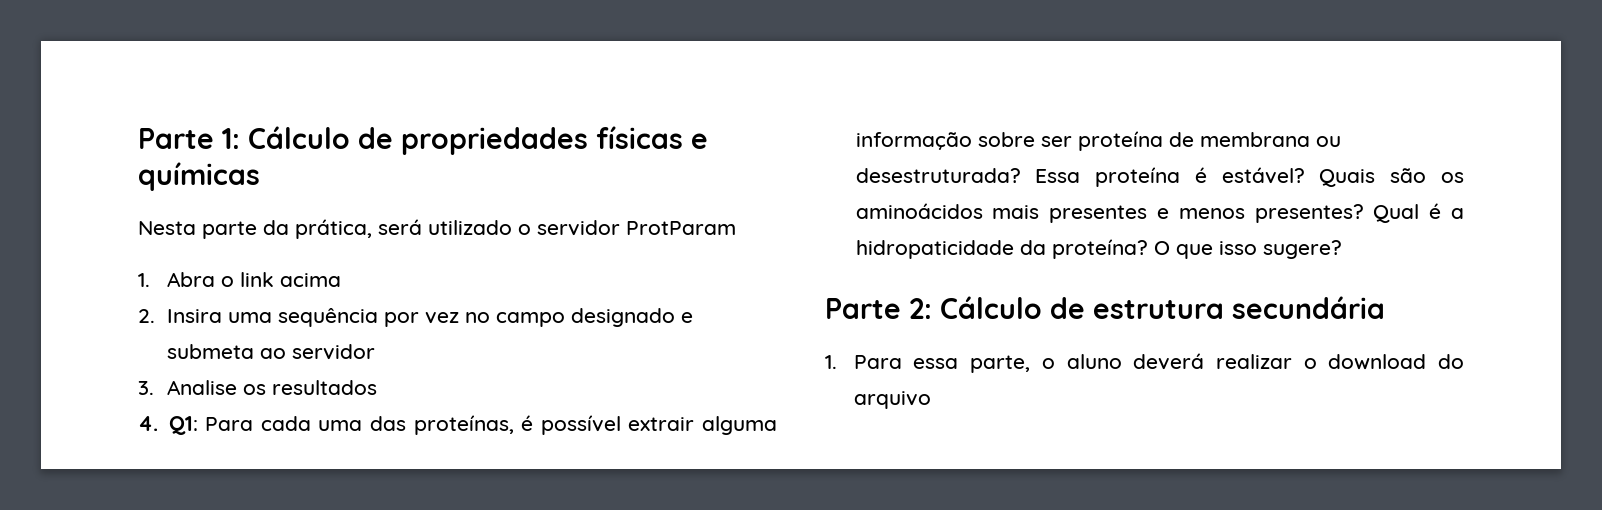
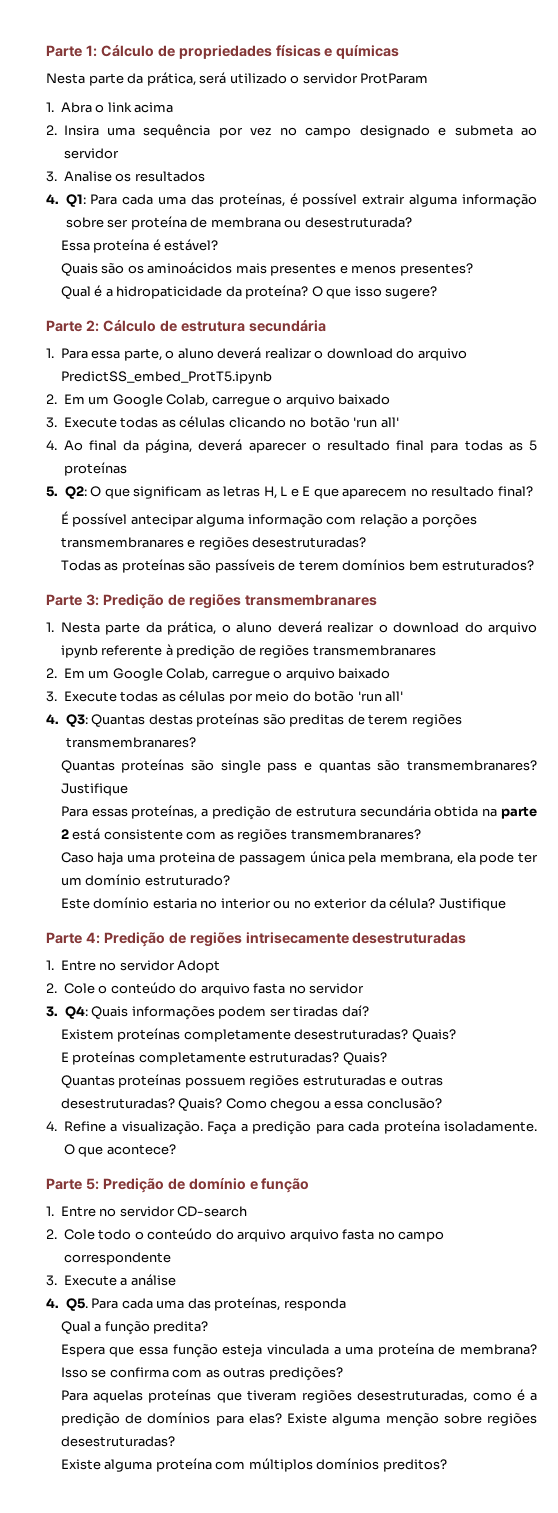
- 4. Q1: Para cada uma das proteínas, é possível extrair alguma informação sobre ser proteína de membrana ou desestruturada? Essa proteína é estável? Quais são os aminoácidos mais presentes e menos presentes? Qual é a hidropaticidade da proteína?
+ 4. Q1: Para cada uma das proteínas, é possível extrair alguma informação sobre ser proteína de membrana ou desestruturada?
+ Essa proteína é estável?
+ Quais são os aminoácidos mais presentes e menos presentes?
+ Qual é a hidropaticidade da proteína?
- 1. Para essa parte, o aluno deverá realizar o download do arquivo
+ 1. Para essa parte, o aluno deverá realizar o download do arquivo PredictSS_embed_ProtT5.ipynb
+ 2. Em um Google Colab, carregue o arquivo baixado
+ 3. Execute todas as células clicando no botão 'run all'
+ 4. Ao final da página, deverá aparecer o resultado final para todas as 5 proteínas
+ 5. Q2: O que significam as letras H, L e E que aparecem no resultado final?
+ É possível antecipar alguma informação com relação a porções transmembranares e regiões desestruturadas?
+ Todas as proteínas são passíveis de terem domínios bem estruturados?
+ Parte 3: Predição de regiões transmembranares
+ 1. Nesta parte da prática, o aluno deverá realizar o download do arquivo ipynb referente à predição de regiões transmembranares
+ 2. Em um Google Colab, carregue o arquivo baixado
+ 3. Execute todas as células por meio do botão 'run all'
+ 4. Q3: Quantas destas proteínas são preditas de terem regiões transmembranares?
+ Quantas proteínas são single pass e quantas são transmembranares? Justifique
+ Para essas proteínas, a predição de estrutura secundária obtida na parte 2 está consistente com as regiões transmembranares?
+ Caso haja uma proteina de passagem única pela membrana, ela pode ter um domínio estruturado?
+ Este domínio estaria no interior ou no exterior da célula? Justifique
+ Parte 4: Predição de regiões intrisecamente desestruturadas
+ 1. Entre no servidor Adopt
+ 2. Cole o conteúdo do arquivo fasta no servidor
+ 3. Q4: Quais informações podem ser tiradas daí?
+ Existem proteínas completamente desestruturadas? Quais?
+ E proteínas completamente estruturadas? Quais?
+ Quantas proteínas possuem regiões estruturadas e outras desestruturadas? Quais? Como chegou a essa conclusão?
+ 4. Refine a visualização. Faça a predição para cada proteína isoladamente. O que acontece?
+ Parte 5: Predição de domínio e função
+ 1. Entre no servidor CD-search
+ 2. Cole todo o conteúdo do arquivo arquivo fasta no campo correspondente
+ 3. Execute a análise
+ 4. Q5. Para cada uma das proteínas, responda
+ Qual a função predita?
+ Espera que essa função esteja vinculada a uma proteína de membrana? Isso se confirma com as outras predições?
+ Para aquelas proteínas que tiveram regiões desestruturadas, como é a predição de domínios para elas? Existe alguma menção sobre regiões desestruturadas?
+ Existe alguma proteína com múltiplos domínios preditos?

